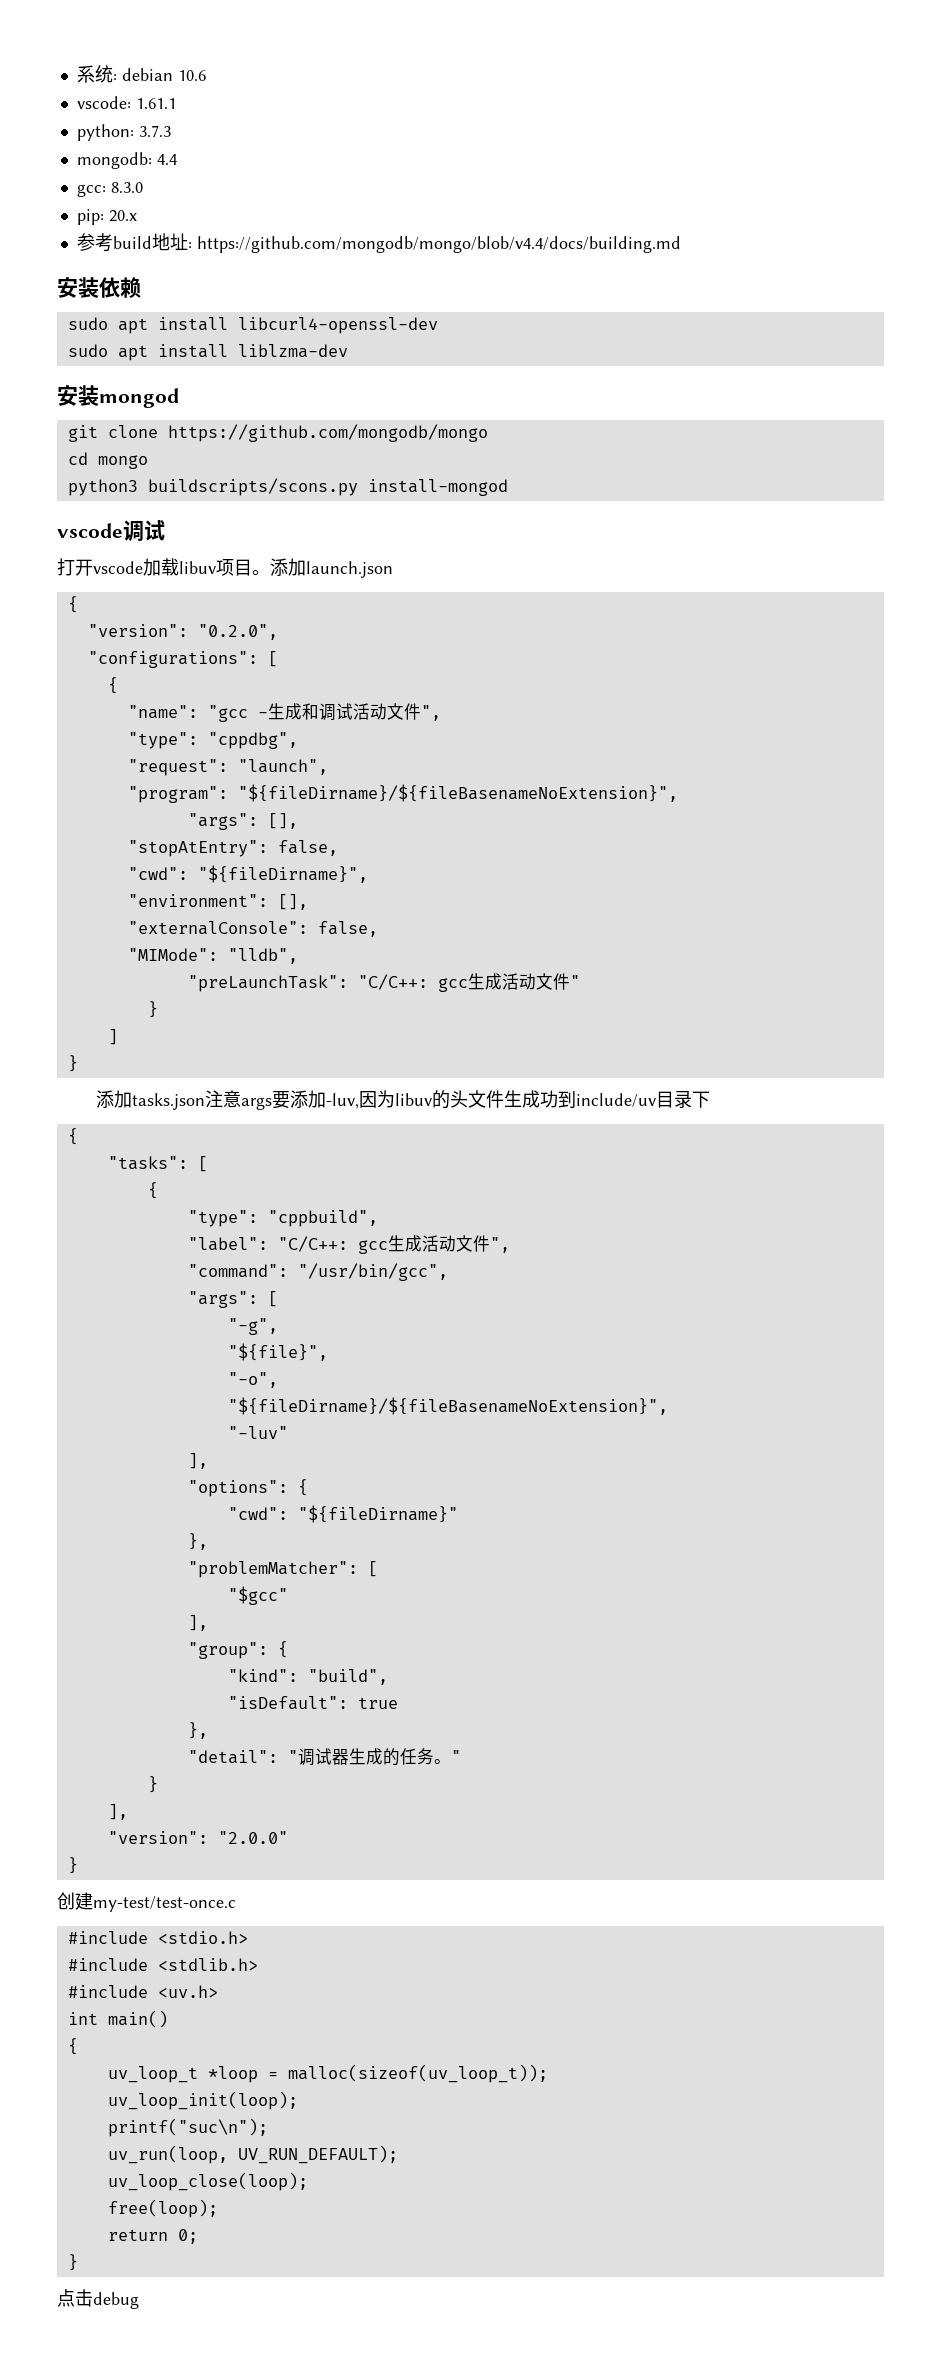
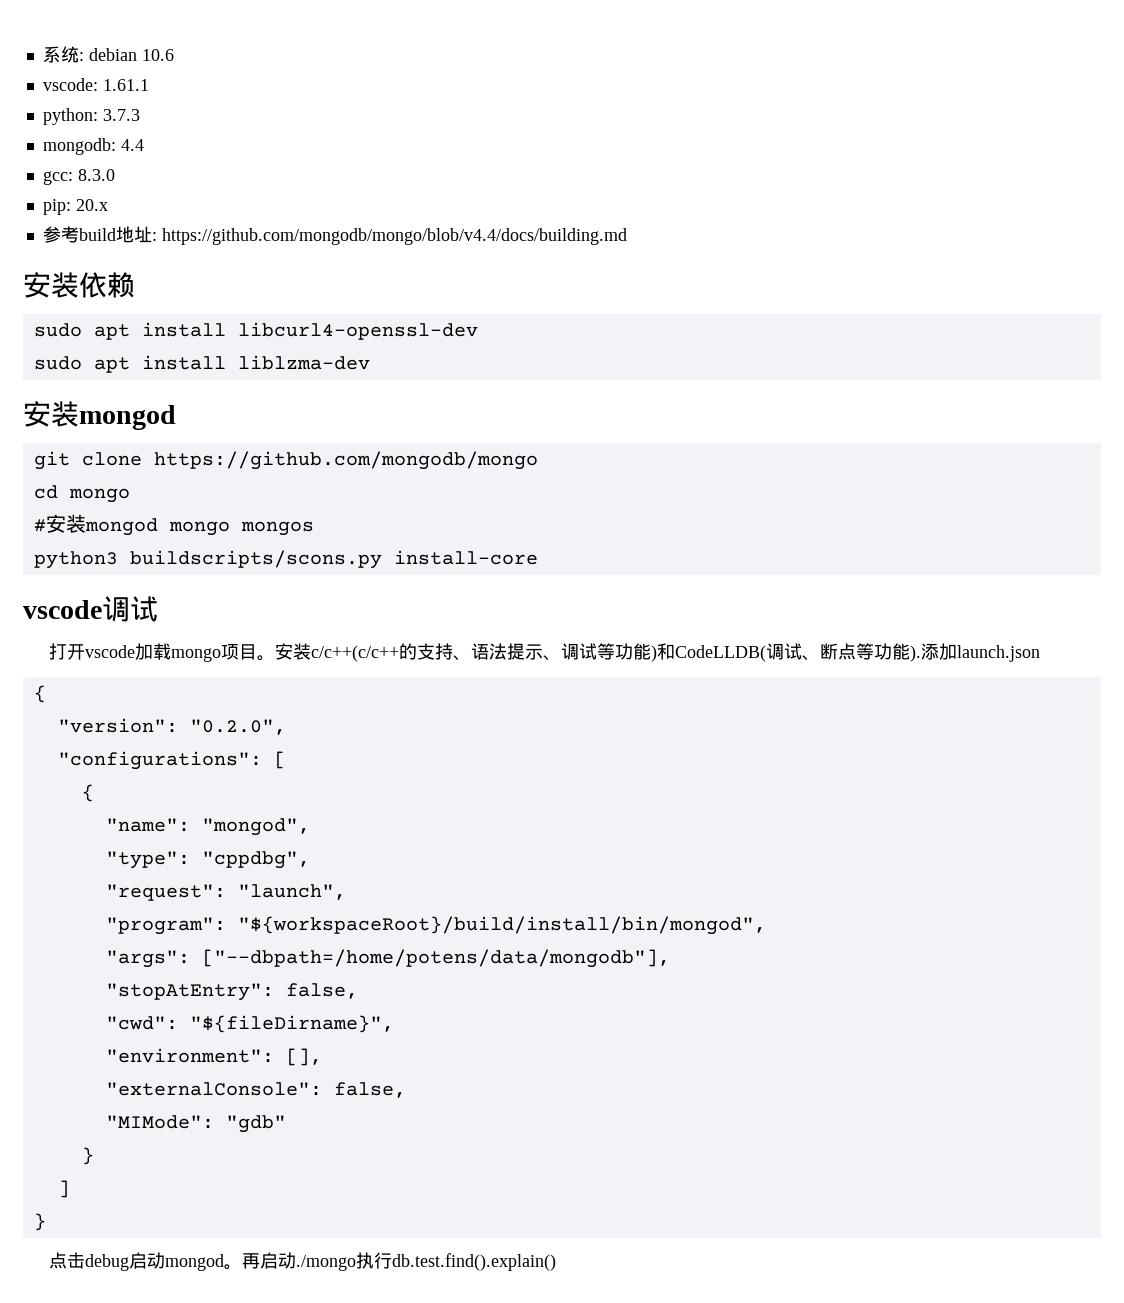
+ #安装mongod mongo mongos
- python3 buildscripts/scons.py install-mongod
+ python3 buildscripts/scons.py install-core
- 打开vscode加载libuv项目。
+ 打开vscode加载mongo项目。安装c/c++(c/c++的支持、语法提示、调试等功能)和CodeLLDB(调试、断点等功能).
- "name": "gcc -生成和调试活动文件",
+ "name": "mongod",
- "program": "${fileDirname}/${fileBasenameNoExtension}",
- "args": [],
+ "program": "${workspaceRoot}/build/install/bin/mongod",
+ "args": ["--dbpath=/home/potens/data/mongodb"],
- "MIMode": "lldb",
- "preLaunchTask": "C/C++: gcc生成活动文件"
+ "MIMode": "gdb"
  }
  ]
  }
- 添加tasks.json注意args要添加-luv,因为libuv的头文件生成功到include/uv目录下
- {
- "tasks": [
- {
- "type": "cppbuild",
- "label": "C/C++: gcc生成活动文件",
- "command": "/usr/bin/gcc",
- "args": [
- "-g",
- "${file}",
- "-o",
- "${fileDirname}/${fileBasenameNoExtension}",
- "-luv"
- ],
- "options": {
- "cwd": "${fileDirname}"
- },
- "problemMatcher": [
- "$gcc"
- ],
- "group": {
- "kind": "build",
- "isDefault": true
- },
- "detail": "调试器生成的任务。"
- }
- ],
- "version": "2.0.0"
- }
- 创建my-test/test-once.c
- #include <stdio.h>
- #include <stdlib.h>
- #include <uv.h>
- int main()
- {
- uv_loop_t *loop = malloc(sizeof(uv_loop_t));
- uv_loop_init(loop);
- printf("suc\n");
- uv_run(loop, UV_RUN_DEFAULT);
- uv_loop_close(loop);
- free(loop);
- return 0;
- }
- 点击debug
+ 点击debug启动mongod。再启动./mongo执行db.test.find().explain()

